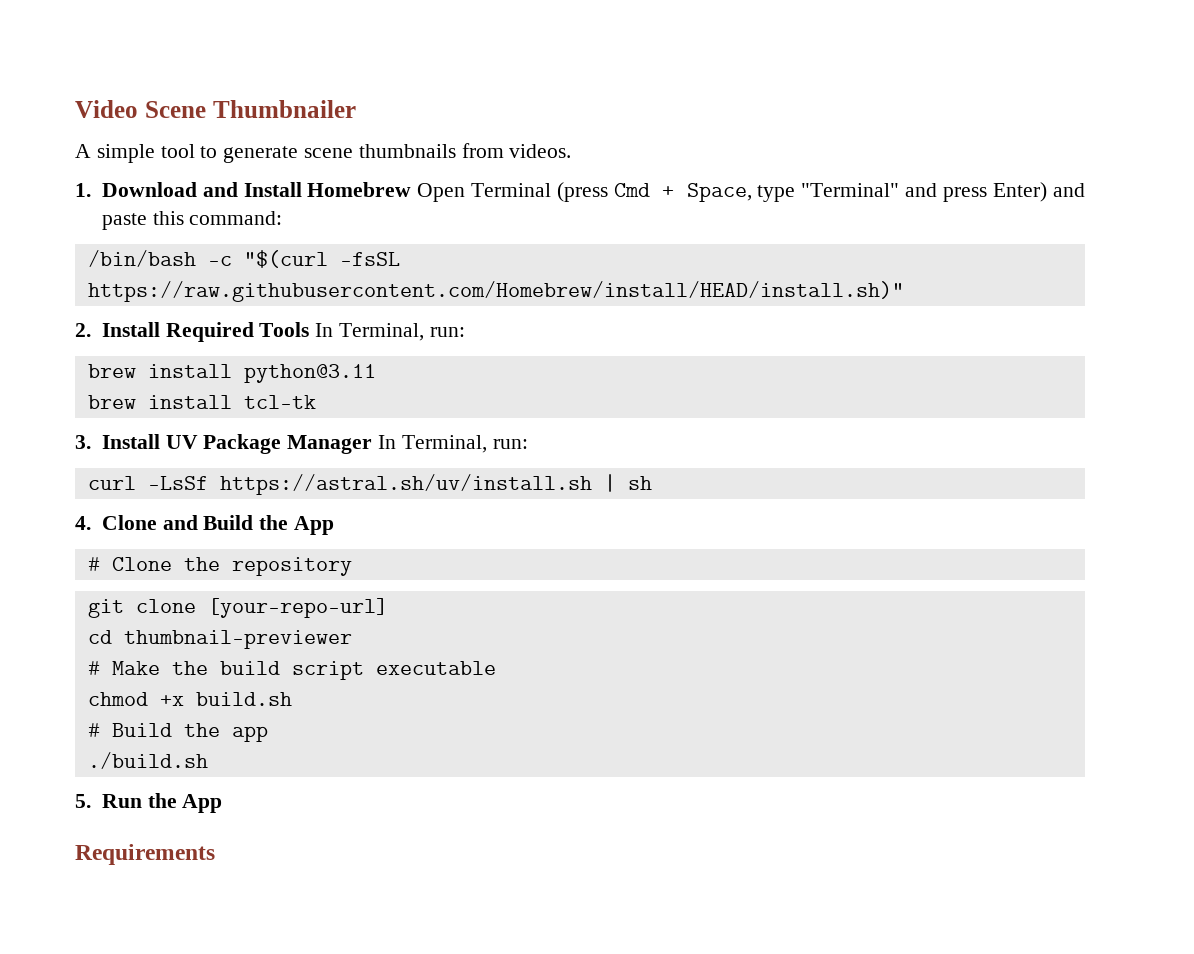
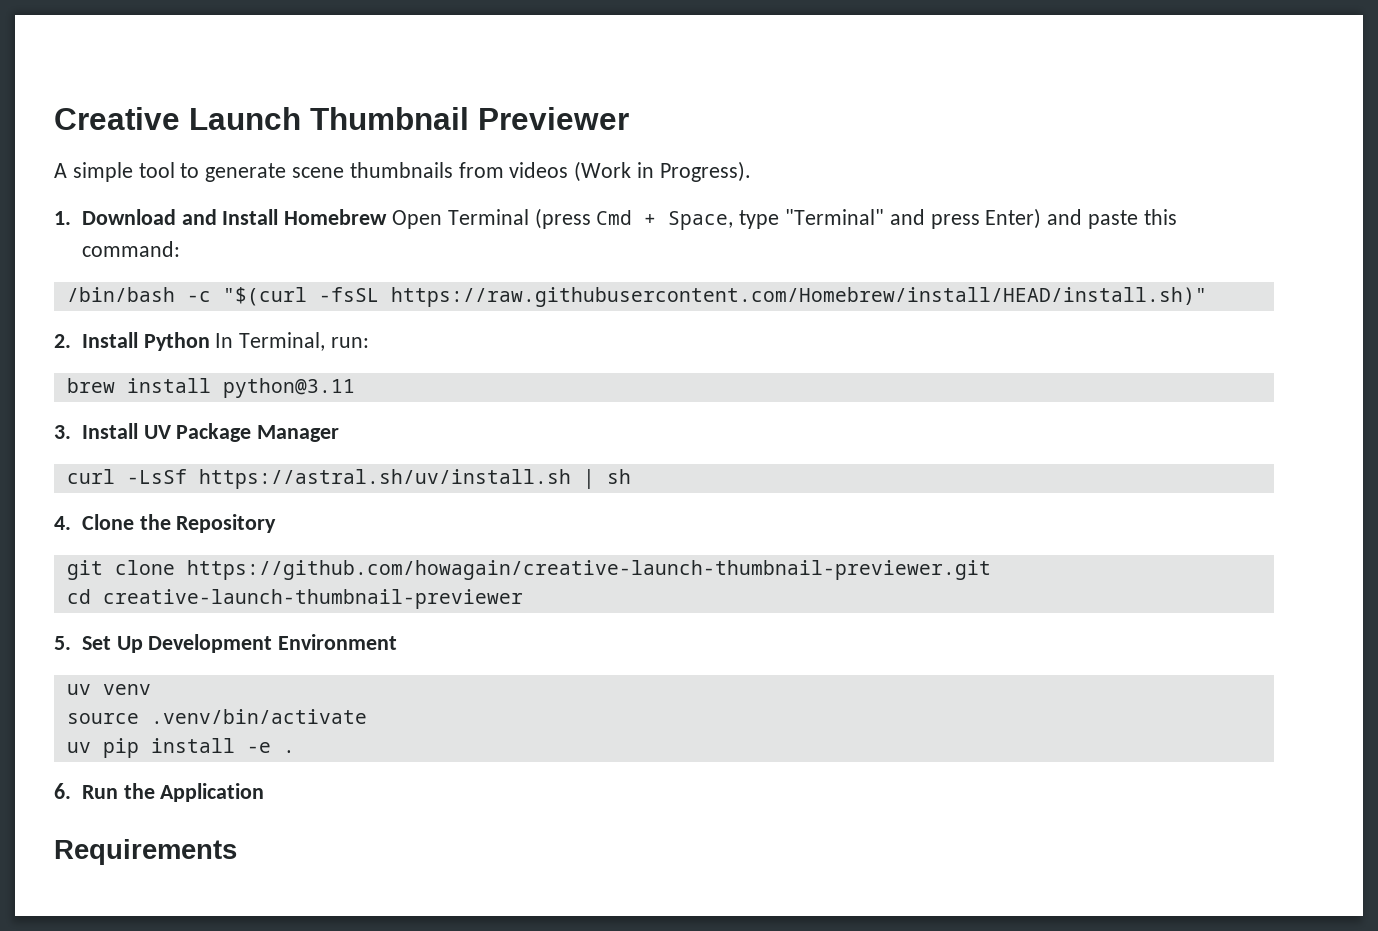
- Video Scene Thumbnailer
+ Creative Launch Thumbnail Previewer
- A simple tool to generate scene thumbnails from videos.
+ A simple tool to generate scene thumbnails from videos (Work in Progress).
- 2. Install Required Tools In Terminal, run:
+ 2. Install Python In Terminal, run:
- brew install tcl-tk
- 3. Install UV Package Manager In Terminal, run:
+ 3. Install UV Package Manager
- 4. Clone and Build the App
- # Clone the repository
+ 4. Clone the Repository
- git clone [your-repo-url]
+ git clone https://github.com/howagain/creative-launch-thumbnail-previewer.git
- cd thumbnail-previewer
- # Make the build script executable
- chmod +x build.sh
- # Build the app
- ./build.sh
- 5. Run the App
+ cd creative-launch-thumbnail-previewer
+ 5. Set Up Development Environment
+ uv venv
+ source .venv/bin/activate
+ uv pip install -e .
+ 6. Run the Application

